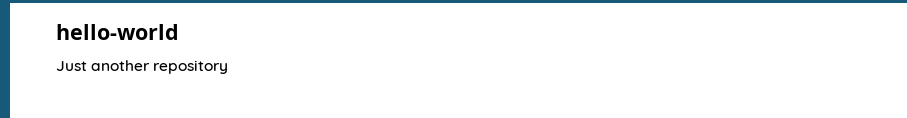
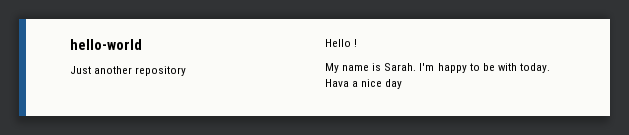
+ Hello !
+ My name is Sarah. I'm happy to be with today. Hava a nice day

